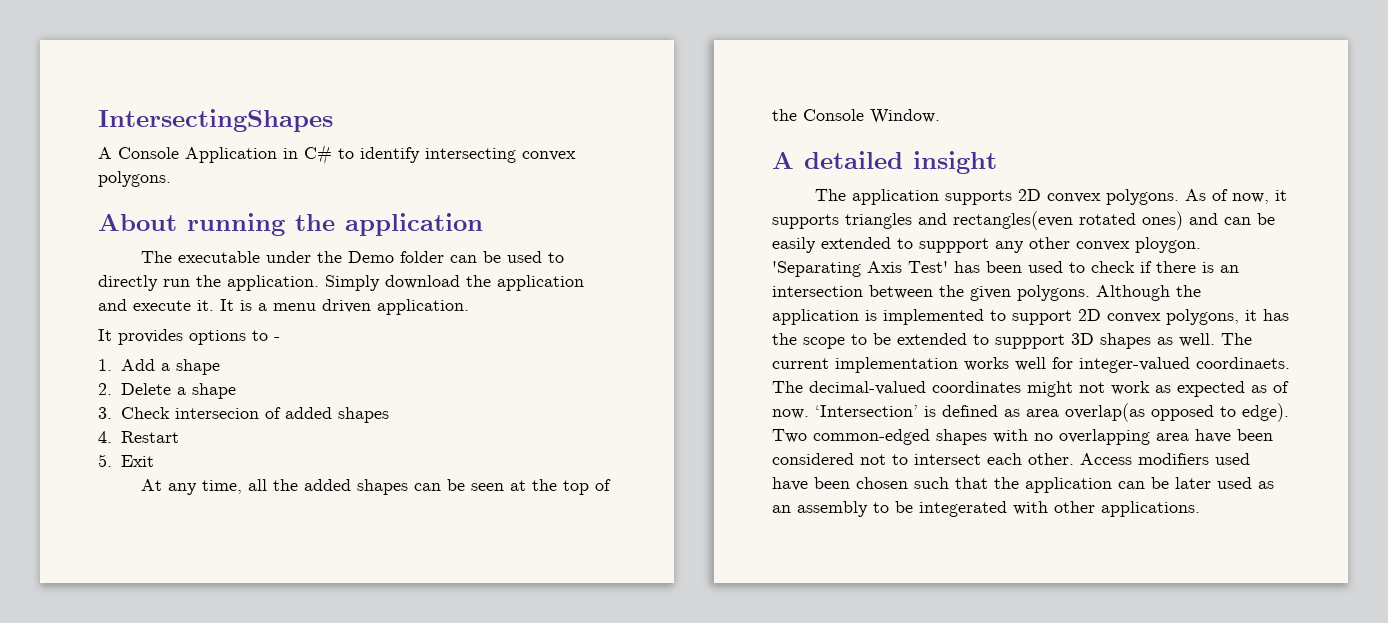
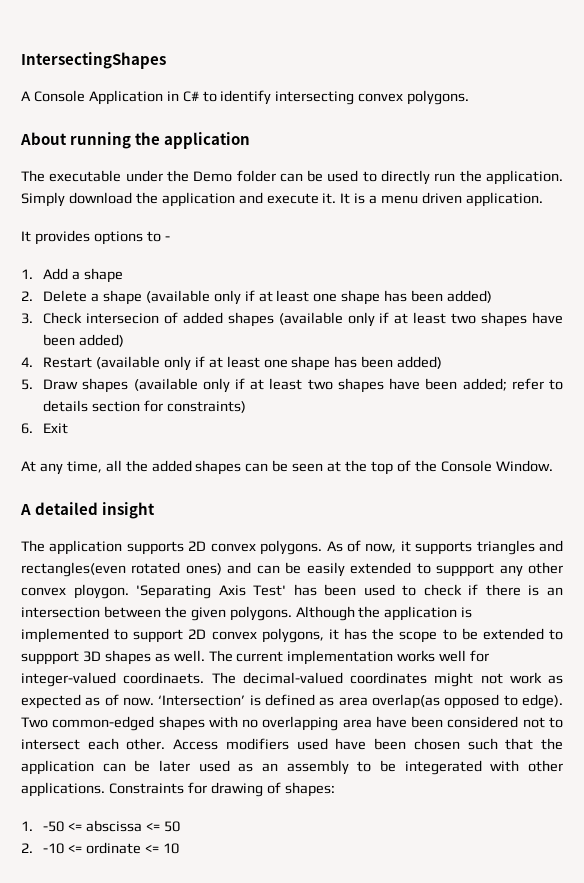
- 2. Delete a shape
+ 2. Delete a shape (available only if at least one shape has been added)
- 3. Check intersecion of added shapes
- 4. Restart
- 5. Exit
+ 3. Check intersecion of added shapes (available only if at least two shapes have been added)
+ 4. Restart (available only if at least one shape has been added)
+ 5. Draw shapes (available only if at least two shapes have been added; refer to details section for constraints)
+ 6. Exit
+ Constraints for drawing of shapes:
+ 1. -50 <= abscissa <= 50
+ 2. -10 <= ordinate <= 10

